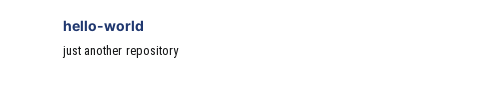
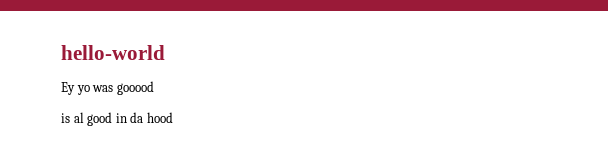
- just another repository
+ Ey yo was gooood
+ is al good in da hood

